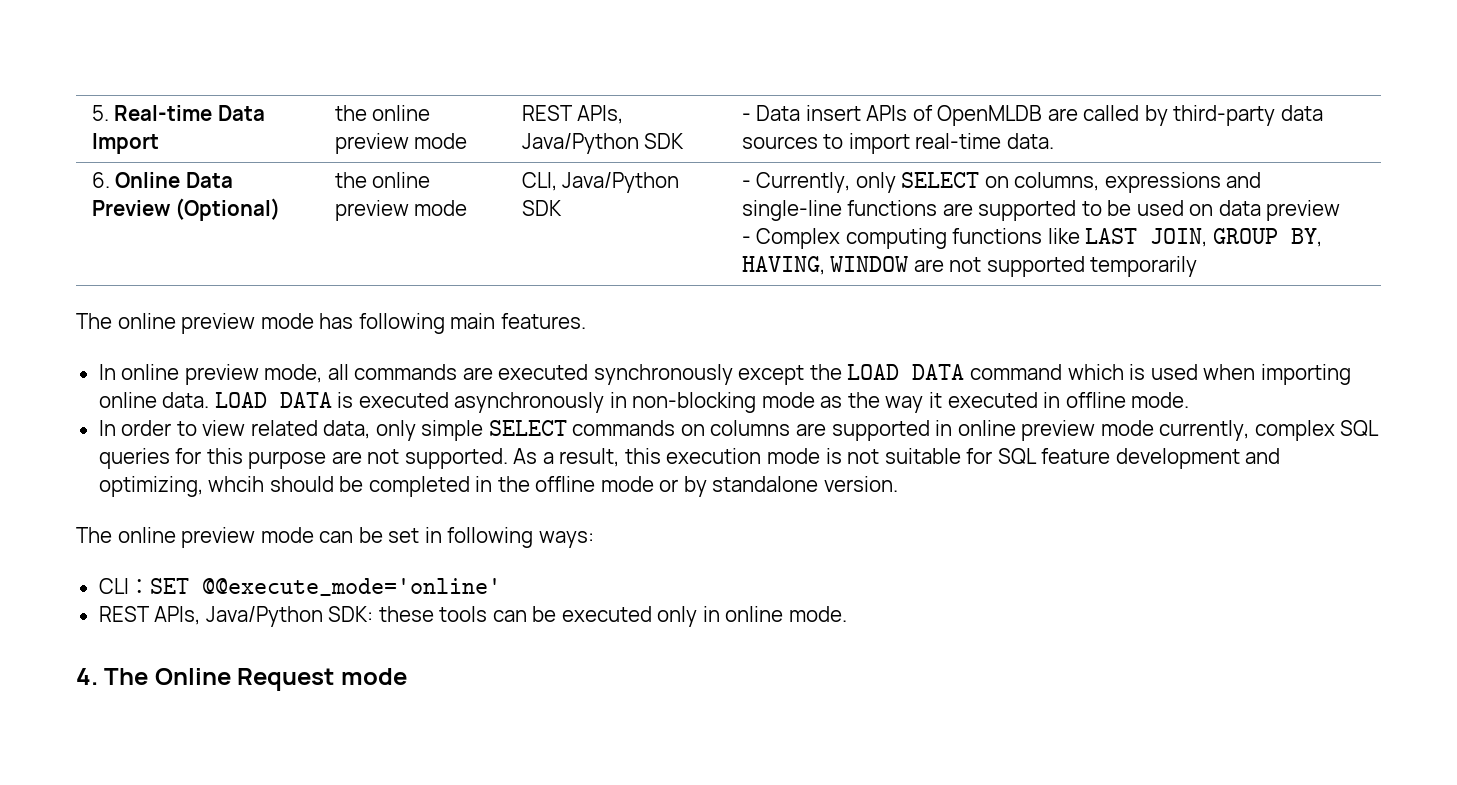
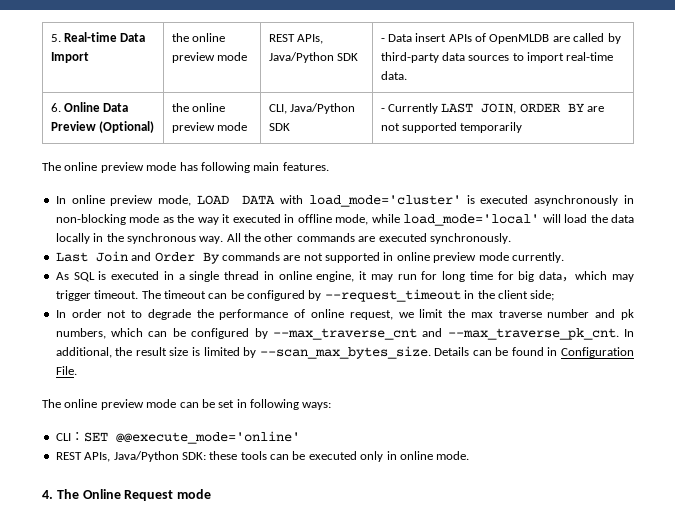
- - Currently, only SELECT on columns, expressions and single-line functions are supported to be used on data preview
- - Complex computing functions like LAST JOIN, GROUP BY, HAVING, WINDOW are not supported temporarily
+ - Currently LAST JOIN, ORDER BY are not supported temporarily
- In online preview mode, all commands are executed synchronously except the LOAD DATA command which is used when importing online data. LOAD DATA is executed asynchronously in non-blocking mode as the way it executed in offline mode.
- In order to view related data, only simple SELECT commands on columns are supported in online preview mode currently, complex SQL queries for this purpose are not supported. As a result, this execution mode is not suitable for SQL feature development and optimizing, whcih should be completed in the offline mode or by standalone version.
+ In online preview mode, LOAD DATA with load_mode='cluster' is executed asynchronously in non-blocking mode as the way it executed in offline mode, while load_mode='local' will load the data locally in the synchronous way. All the other commands are executed synchronously.
+ Last Join and Order By commands are not supported in online preview mode currently.
+ As SQL is executed in a single thread in online engine, it may run for long time for big data，which may trigger timeout. The timeout can be configured by --request_timeout in the client side;
+ In order not to degrade the performance of online request, we limit the max traverse number and pk numbers, which can be configured by --max_traverse_cnt and --max_traverse_pk_cnt. In additional, the result size is limited by --scan_max_bytes_size. Details can be found in Configuration File.

